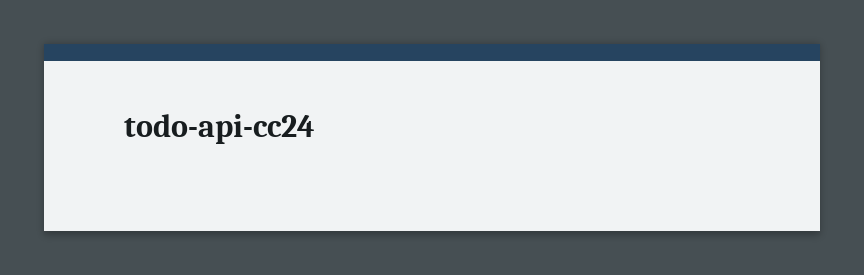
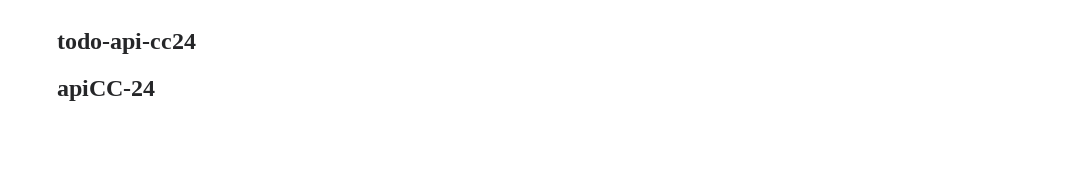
+ apiCC-24

